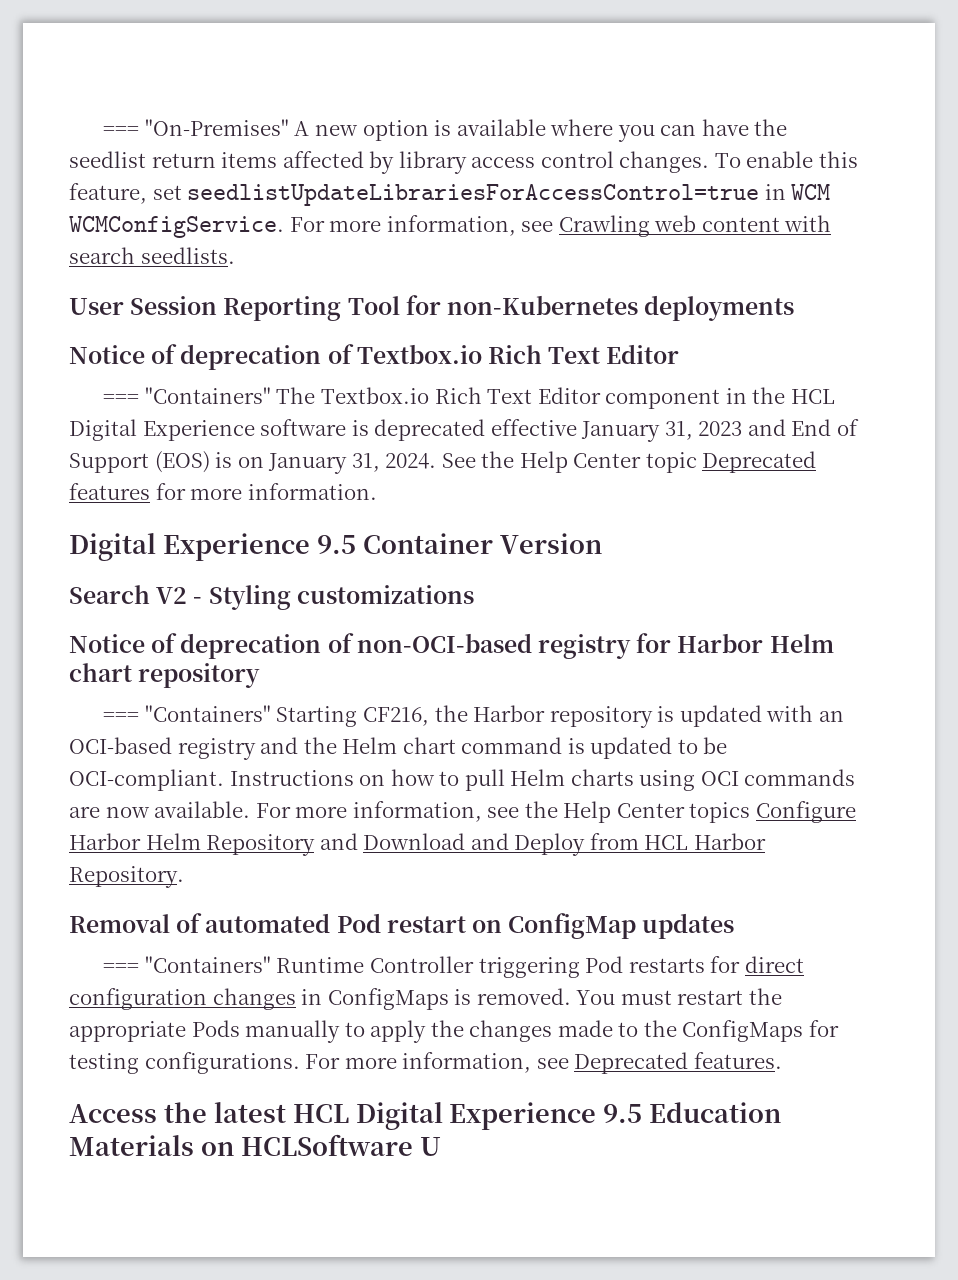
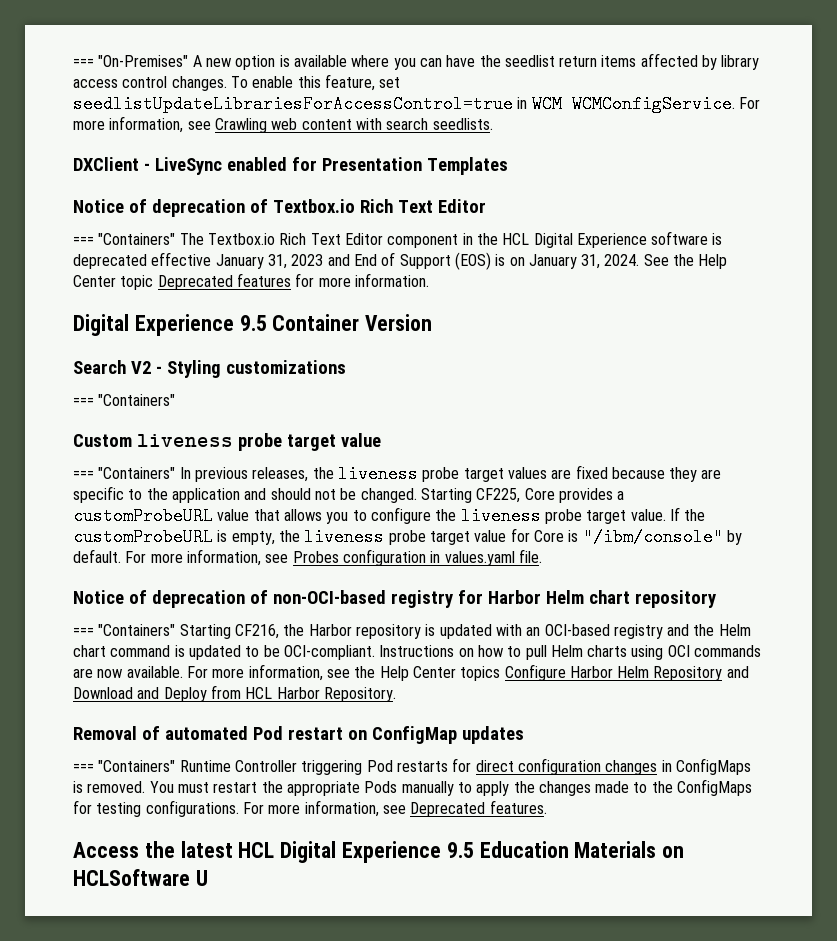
- User Session Reporting Tool for non-Kubernetes deployments
+ DXClient - LiveSync enabled for Presentation Templates
  Search V2 - Styling customizations
+ === "Containers"
+ Custom liveness probe target value
+ === "Containers" In previous releases, the liveness probe target values are fixed because they are specific to the application and should not be changed. Starting CF225, Core provides a customProbeURL value that allows you to configure the liveness probe target value. If the customProbeURL is empty, the liveness probe target value for Core is "/ibm/console" by default. For more information, see Probes configuration in values.yaml file.

